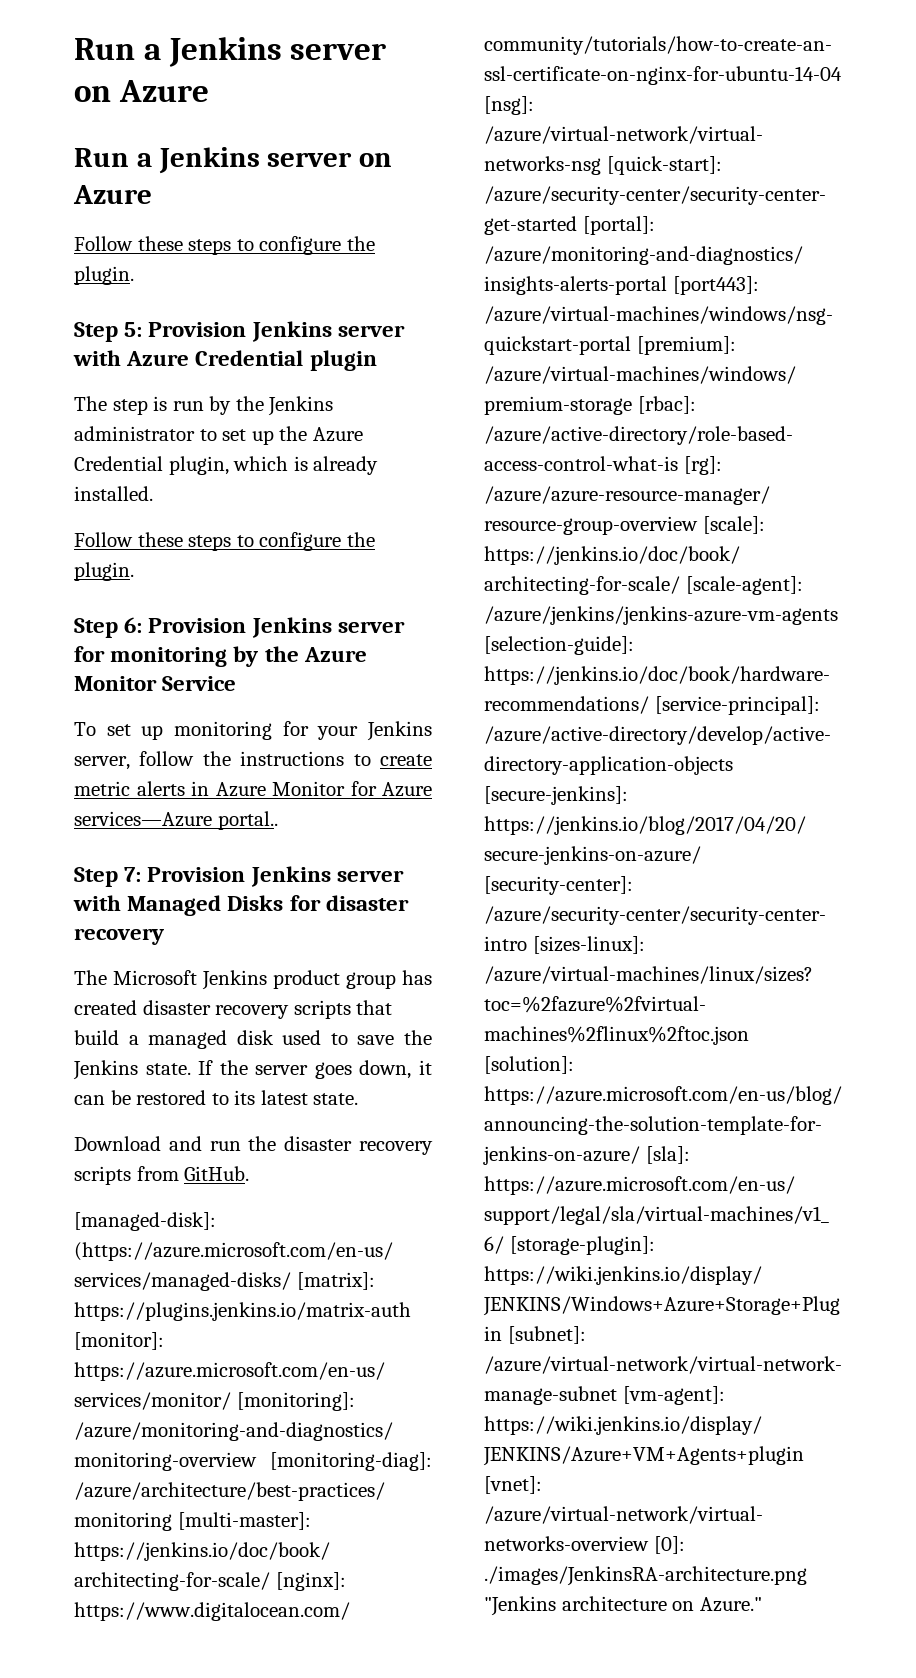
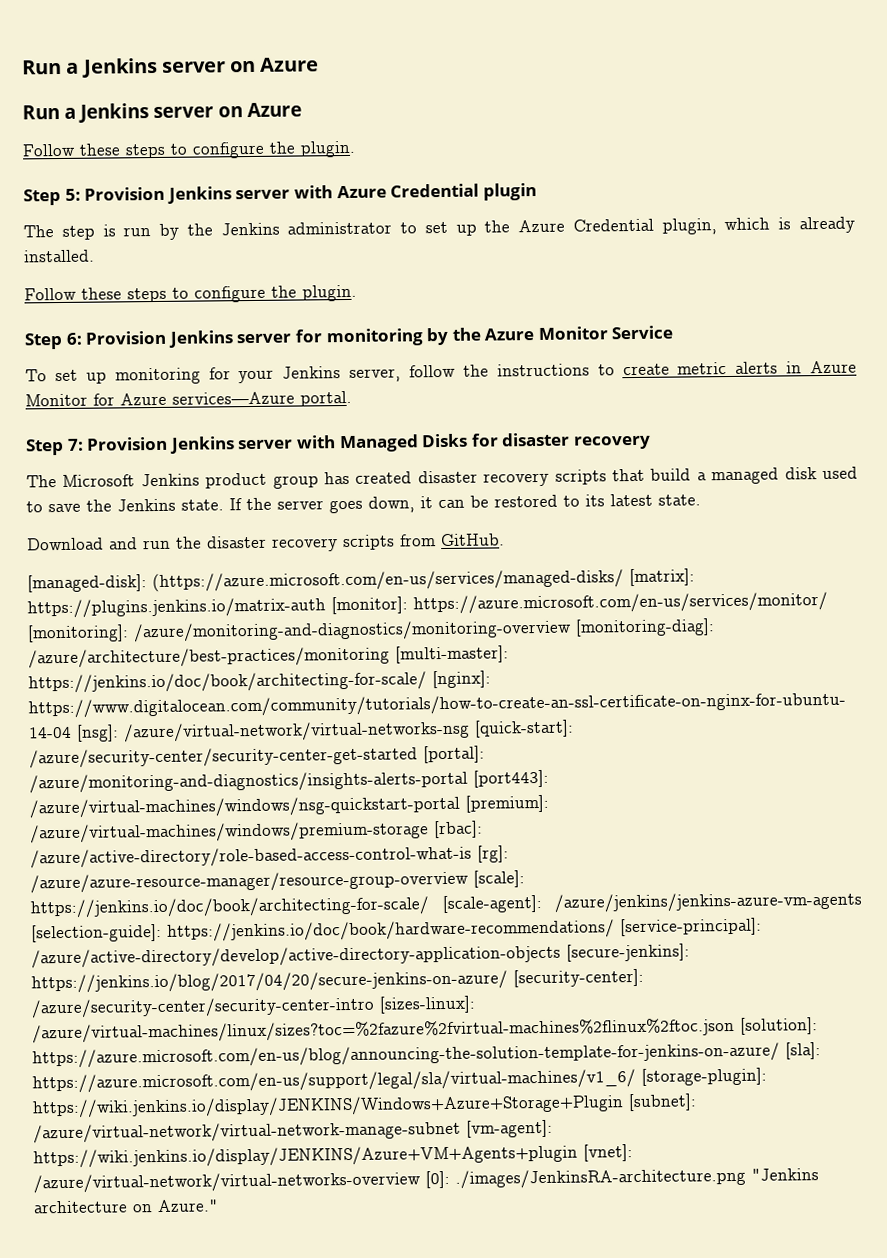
- To set up monitoring for your Jenkins server, follow the instructions to create metric alerts in Azure Monitor for Azure services—Azure portal..
+ To set up monitoring for your Jenkins server, follow the instructions to create metric alerts in Azure Monitor for Azure services—Azure portal.

